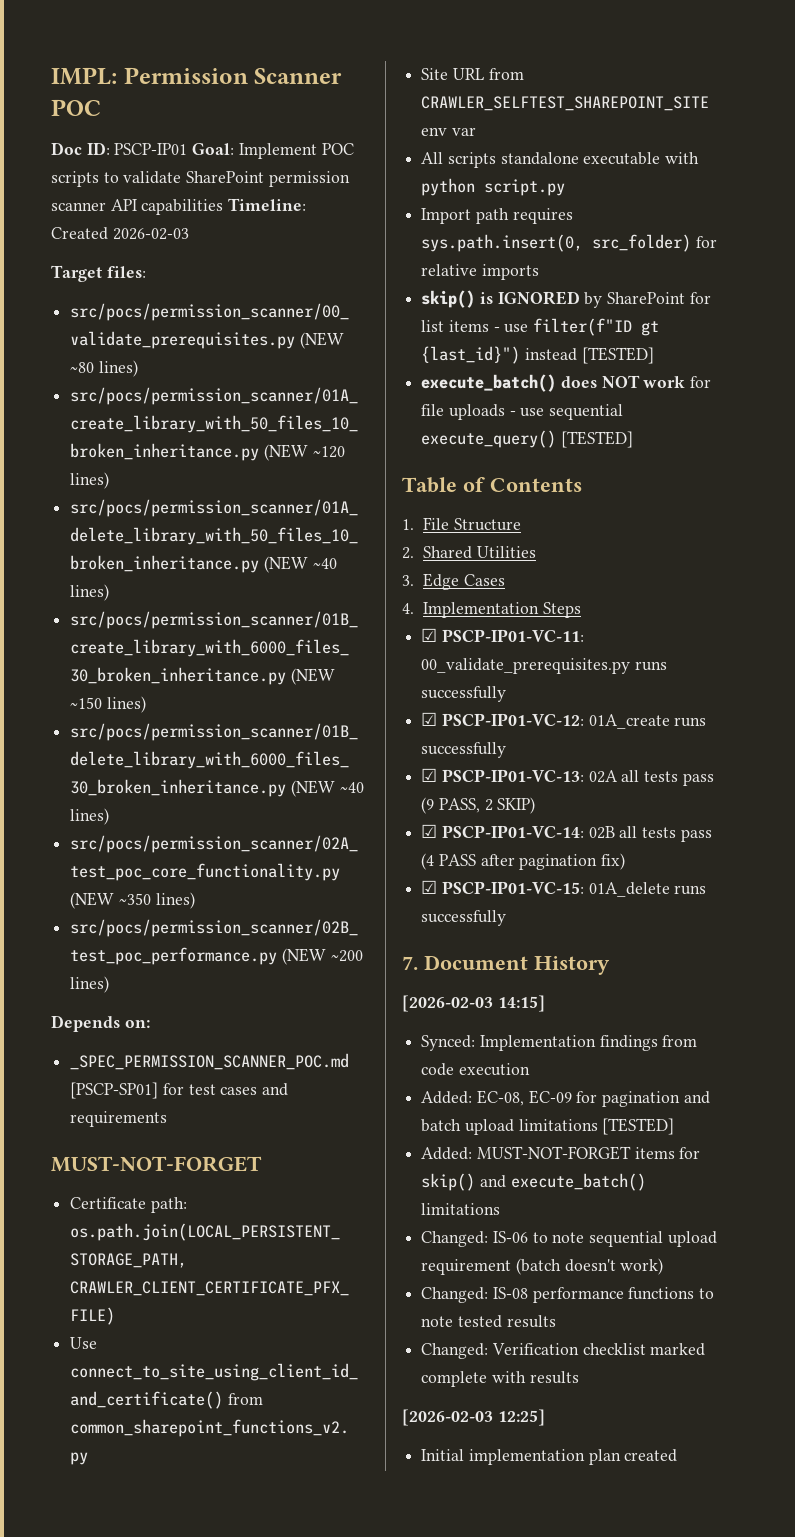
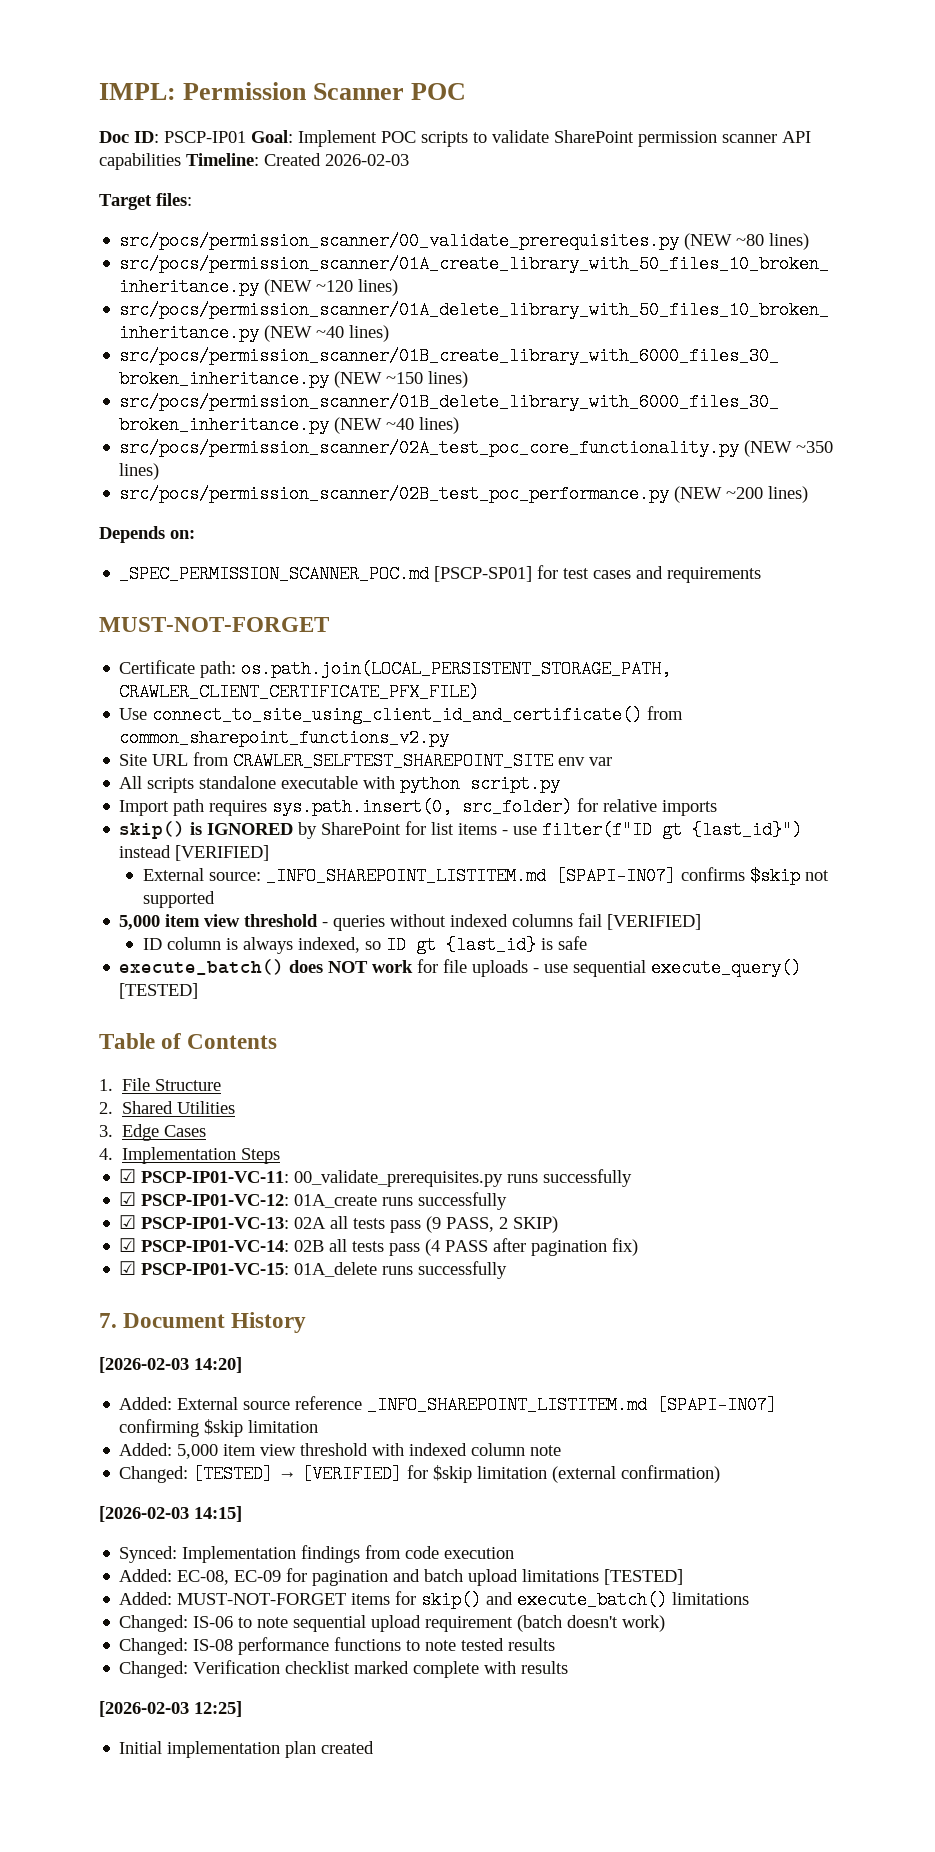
- skip() is IGNORED by SharePoint for list items - use filter(f"ID gt {last_id}") instead [TESTED]
+ skip() is IGNORED by SharePoint for list items - use filter(f"ID gt {last_id}") instead [VERIFIED]
+ External source: _INFO_SHAREPOINT_LISTITEM.md [SPAPI-IN07] confirms $skip not supported
+ 5,000 item view threshold - queries without indexed columns fail [VERIFIED]
+ ID column is always indexed, so ID gt {last_id} is safe
+ [2026-02-03 14:20]
+ Added: External source reference _INFO_SHAREPOINT_LISTITEM.md [SPAPI-IN07] confirming $skip limitation
+ Added: 5,000 item view threshold with indexed column note
+ Changed: [TESTED] → [VERIFIED] for $skip limitation (external confirmation)

